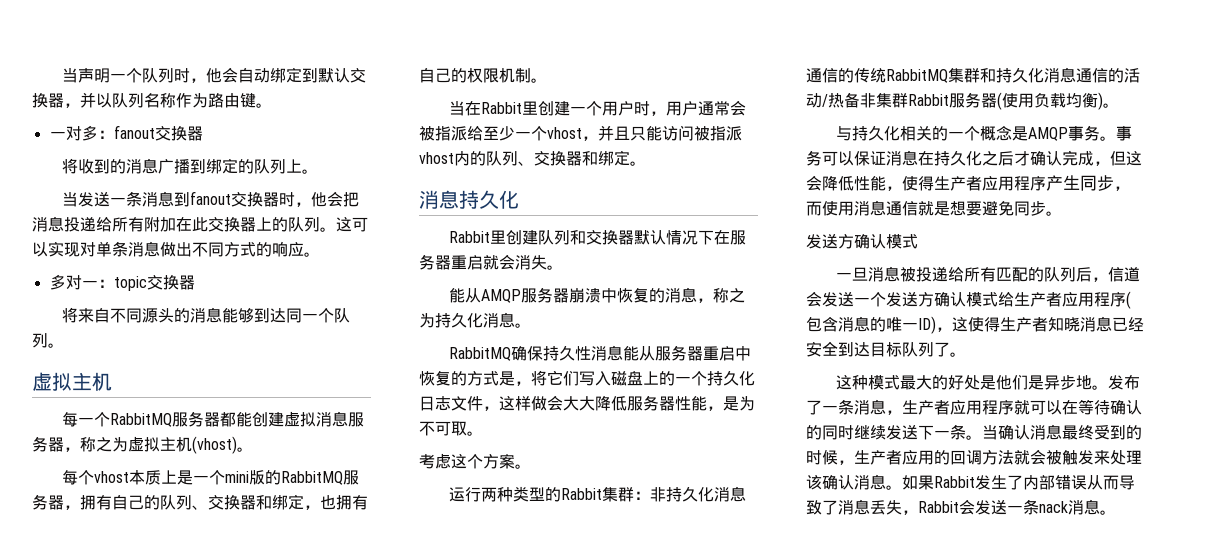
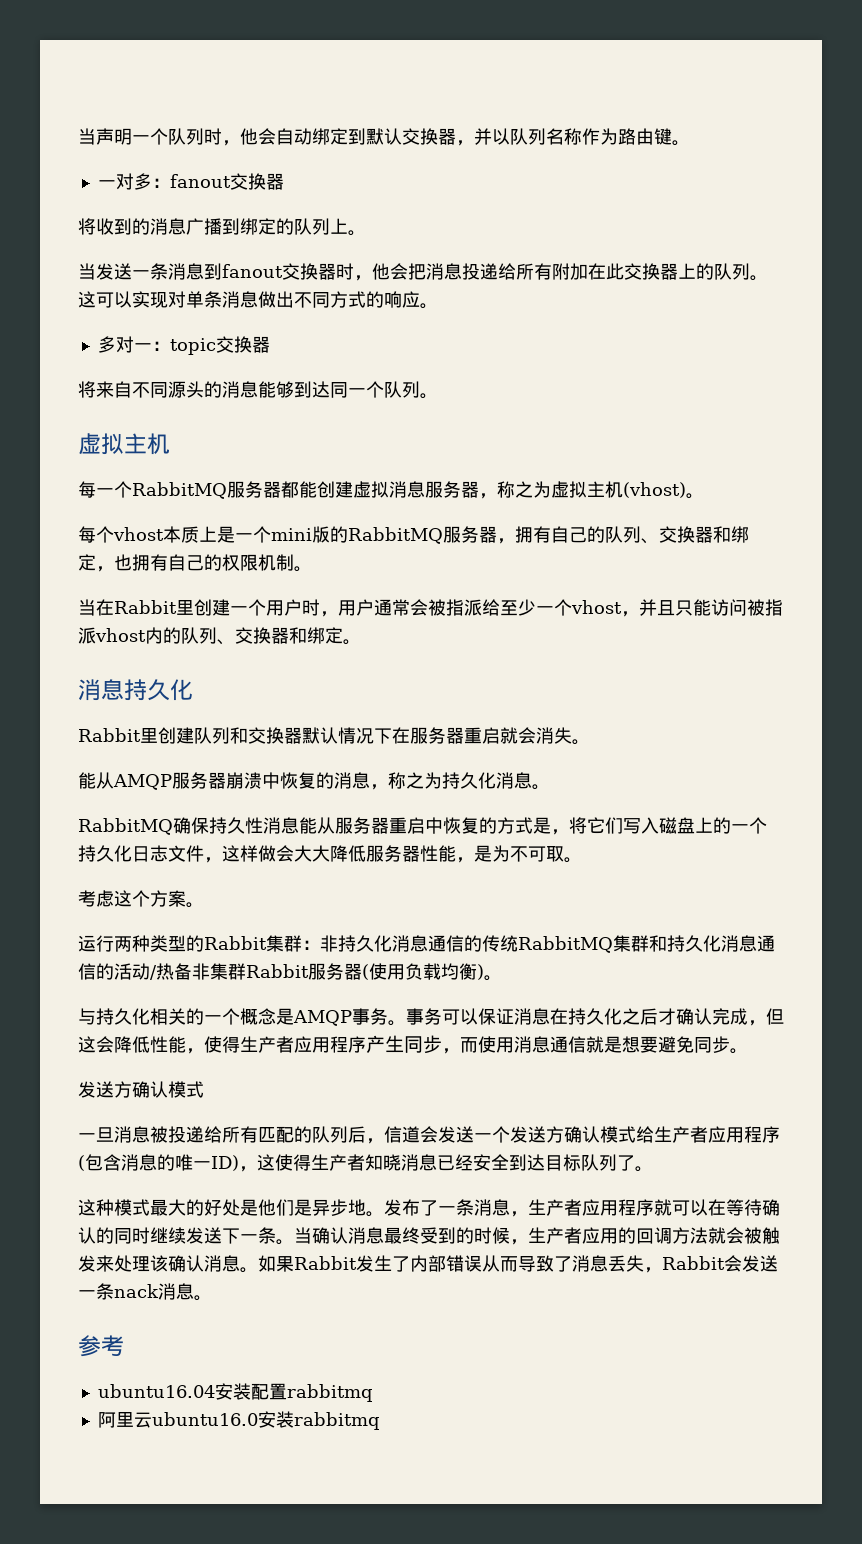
+ 参考
+ ubuntu16.04安装配置rabbitmq
+ 阿里云ubuntu16.0安装rabbitmq

